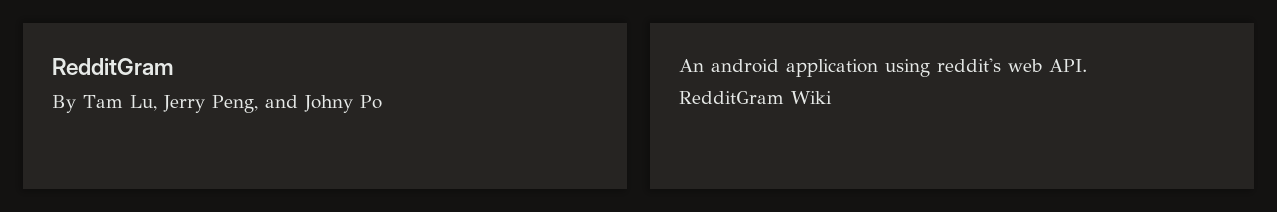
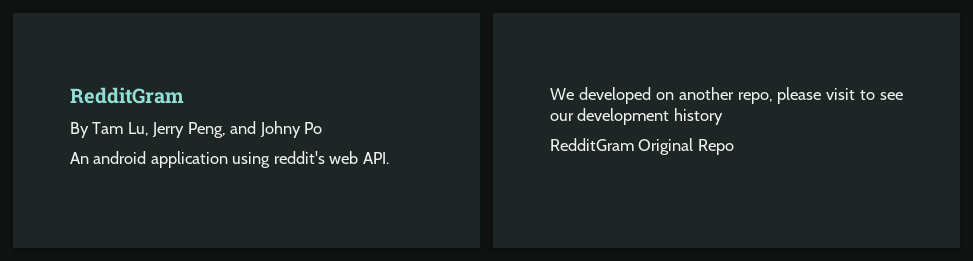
- RedditGram Wiki
+ We developed on another repo, please visit to see our development history
+ RedditGram Original Repo

